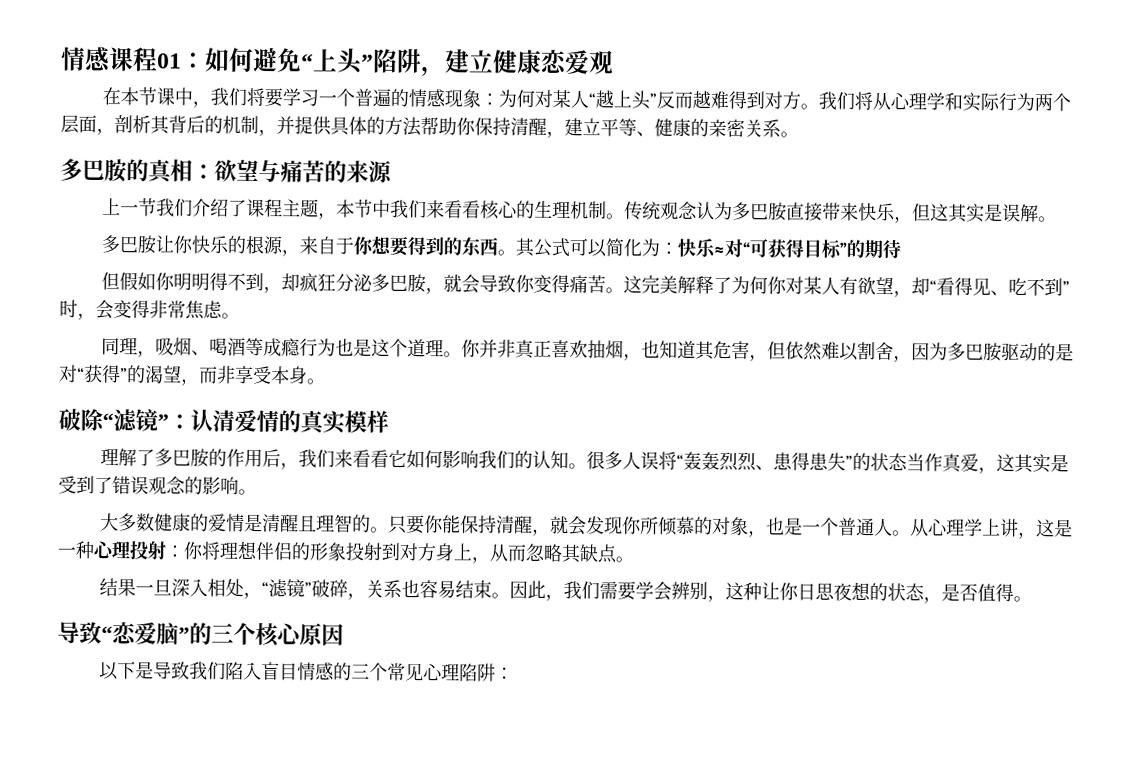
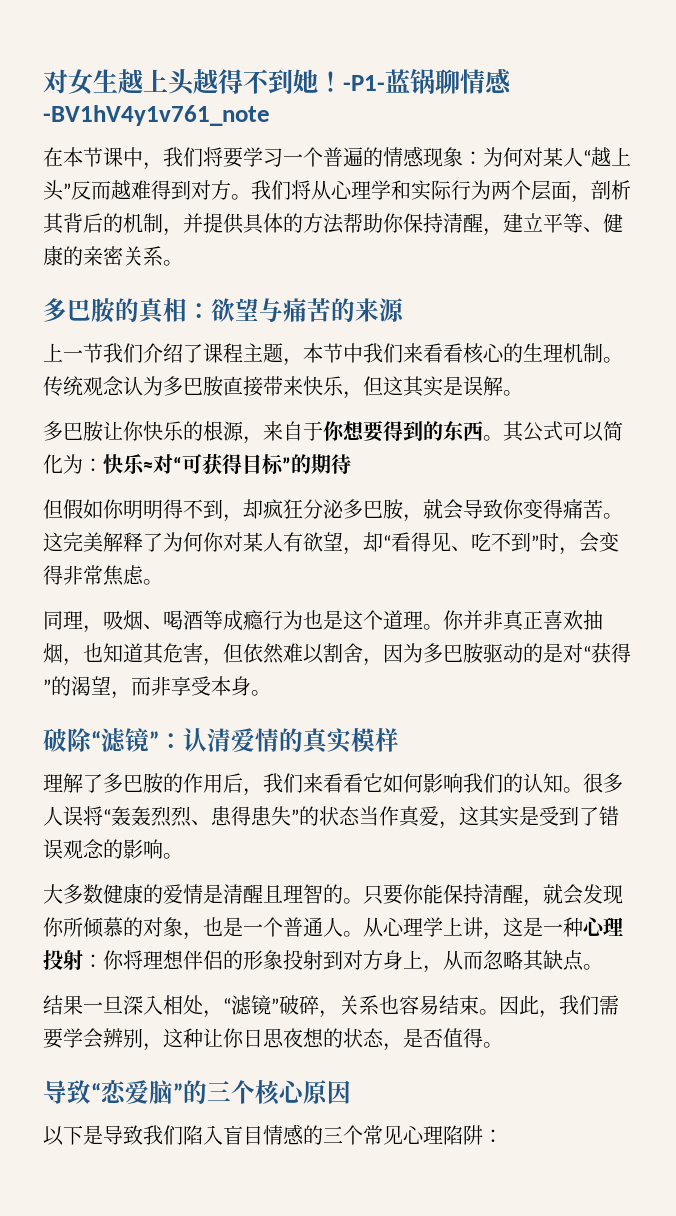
- 情感课程01：如何避免“上头”陷阱，建立健康恋爱观
+ 对女生越上头越得不到她！-P1-蓝锅聊情感-BV1hV4y1v761_note

